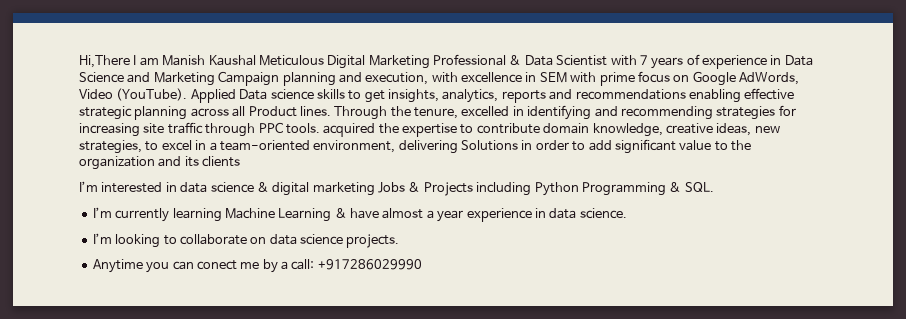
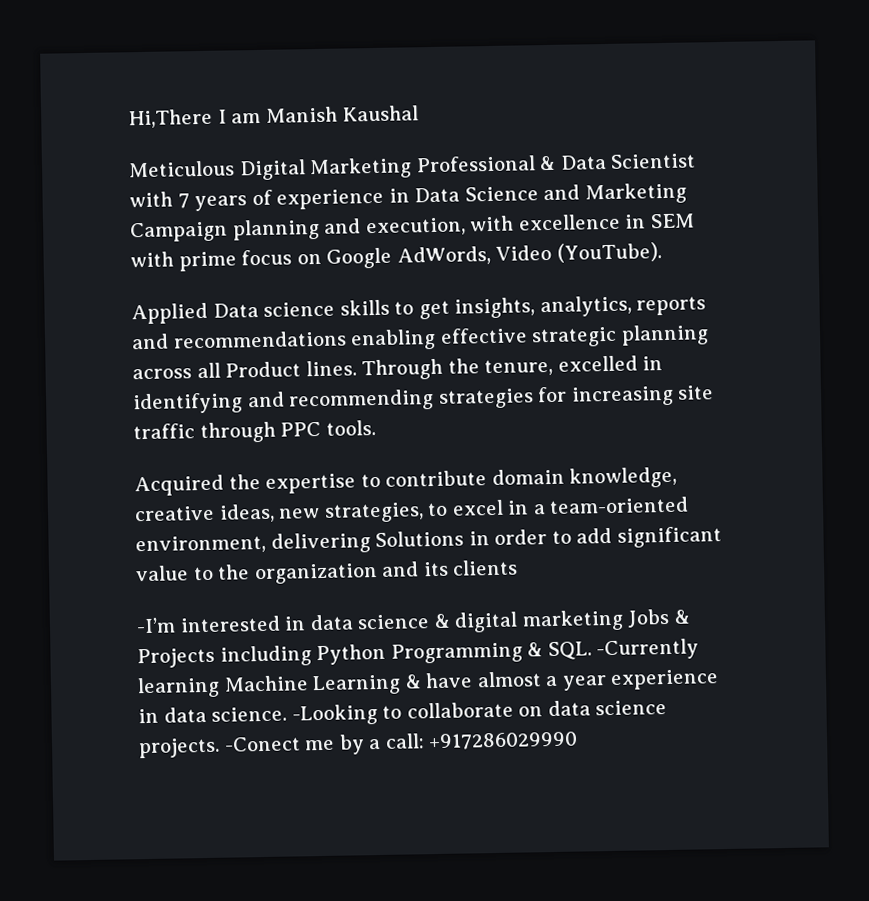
- Hi,There I am Manish Kaushal Meticulous Digital Marketing Professional & Data Scientist with 7 years of experience in Data Science and Marketing Campaign planning and execution, with excellence in SEM with prime focus on Google AdWords, Video (YouTube). Applied Data science skills to get insights, analytics, reports and recommendations enabling effective strategic planning across all Product lines.
+ Hi,There I am Manish Kaushal
+ Meticulous Digital Marketing Professional & Data Scientist with 7 years of experience in Data Science and Marketing Campaign planning and execution, with excellence in SEM with prime focus on Google AdWords, Video (YouTube).
+ Applied Data science skills to get insights, analytics, reports and recommendations enabling effective strategic planning across all Product lines.
- Through the tenure, excelled in identifying and recommending strategies for increasing site traffic through PPC tools. acquired the expertise to contribute domain knowledge, creative ideas, new strategies, to excel in a team-oriented environment, delivering Solutions in order to add significant value to the organization and its clients
+ Through the tenure, excelled in identifying and recommending strategies for increasing site traffic through PPC tools.
+ Acquired the expertise to contribute domain knowledge, creative ideas, new strategies, to excel in a team-oriented environment, delivering Solutions in order to add significant value to the organization and its clients
- I’m interested in data science & digital marketing Jobs & Projects including Python Programming & SQL.
- I’m currently learning Machine Learning & have almost a year experience in data science.
- I’m looking to collaborate on data science projects.
- Anytime you can conect me by a call: +917286029990
+ -I’m interested in data science & digital marketing Jobs & Projects including Python Programming & SQL. -Currently learning Machine Learning & have almost a year experience in data science. -Looking to collaborate on data science projects. -Conect me by a call: +917286029990

